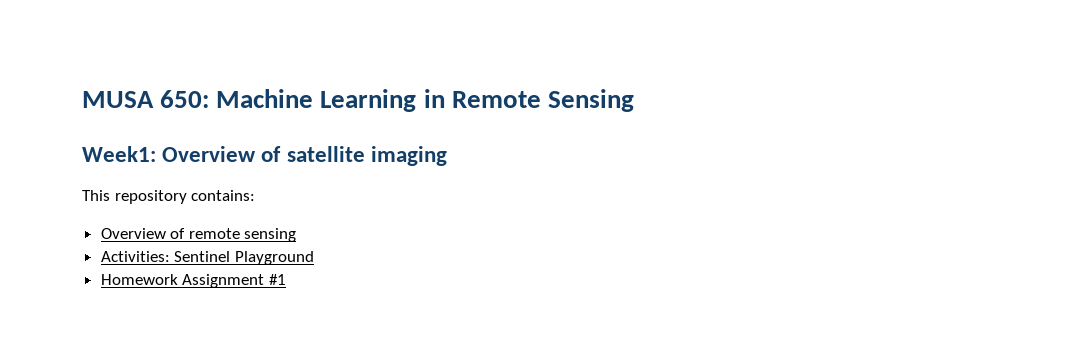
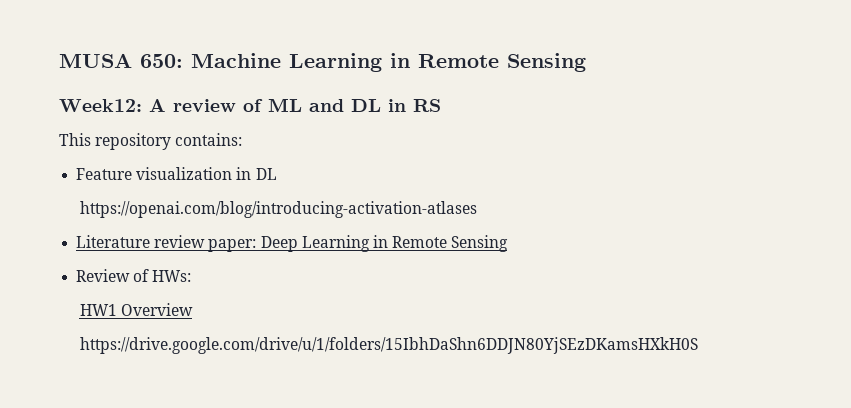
- Week1: Overview of satellite imaging
+ Week12: A review of ML and DL in RS
  This repository contains:
- Overview of remote sensing
- Activities: Sentinel Playground
- Homework Assignment #1
+ Feature visualization in DL
+ https://openai.com/blog/introducing-activation-atlases
+ Literature review paper: Deep Learning in Remote Sensing
+ Review of HWs:
+ HW1 Overview
+ https://drive.google.com/drive/u/1/folders/15IbhDaShn6DDJN80YjSEzDKamsHXkH0S

